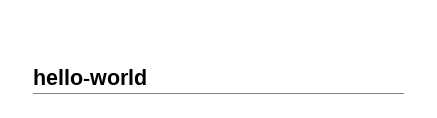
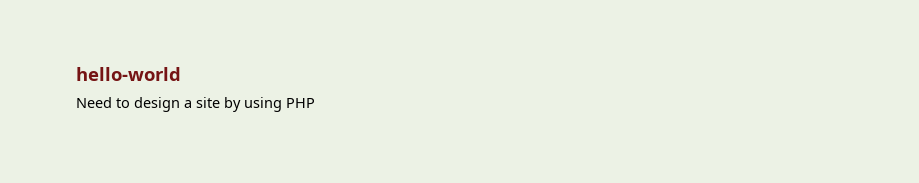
+ Need to design a site by using PHP

